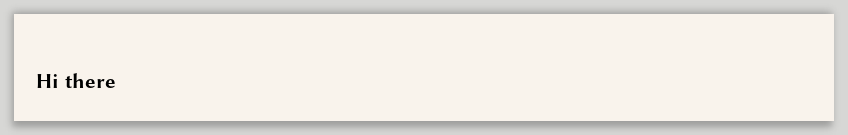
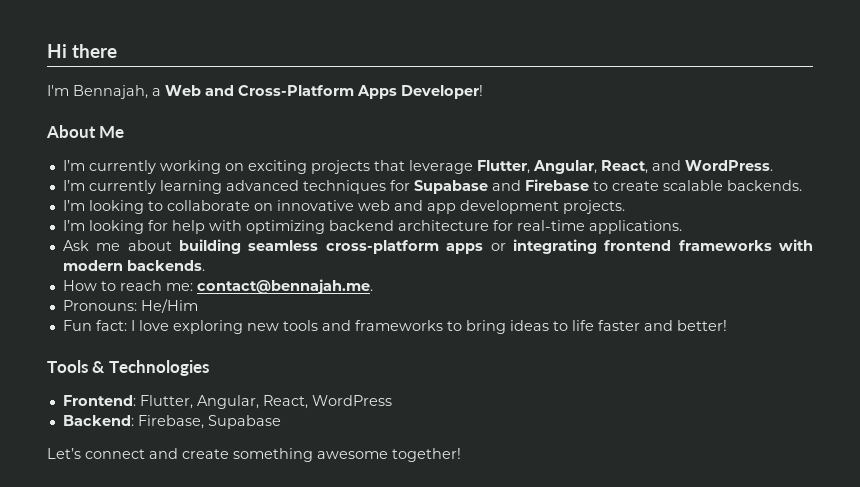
+ I'm Bennajah, a Web and Cross-Platform Apps Developer!
+ About Me
+ I’m currently working on exciting projects that leverage Flutter, Angular, React, and WordPress.
+ I’m currently learning advanced techniques for Supabase and Firebase to create scalable backends.
+ I’m looking to collaborate on innovative web and app development projects.
+ I’m looking for help with optimizing backend architecture for real-time applications.
+ Ask me about building seamless cross-platform apps or integrating frontend frameworks with modern backends.
+ How to reach me: contact@bennajah.me.
+ Pronouns: He/Him
+ Fun fact: I love exploring new tools and frameworks to bring ideas to life faster and better!
+ Tools & Technologies
+ Frontend: Flutter, Angular, React, WordPress
+ Backend: Firebase, Supabase
+ Let’s connect and create something awesome together!

